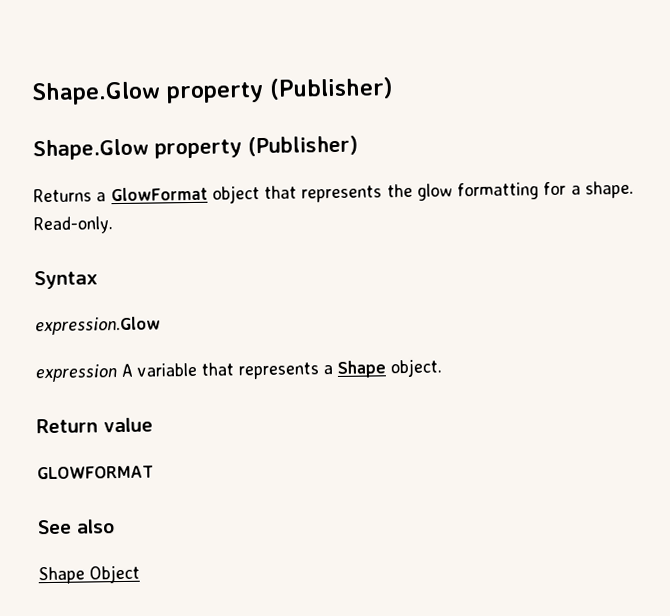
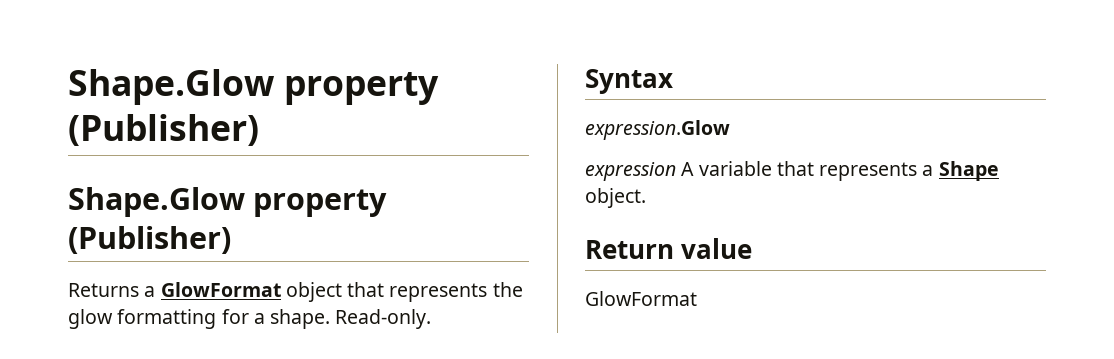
  Return value
- GLOWFORMAT
- See also
- Shape Object
+ GlowFormat

